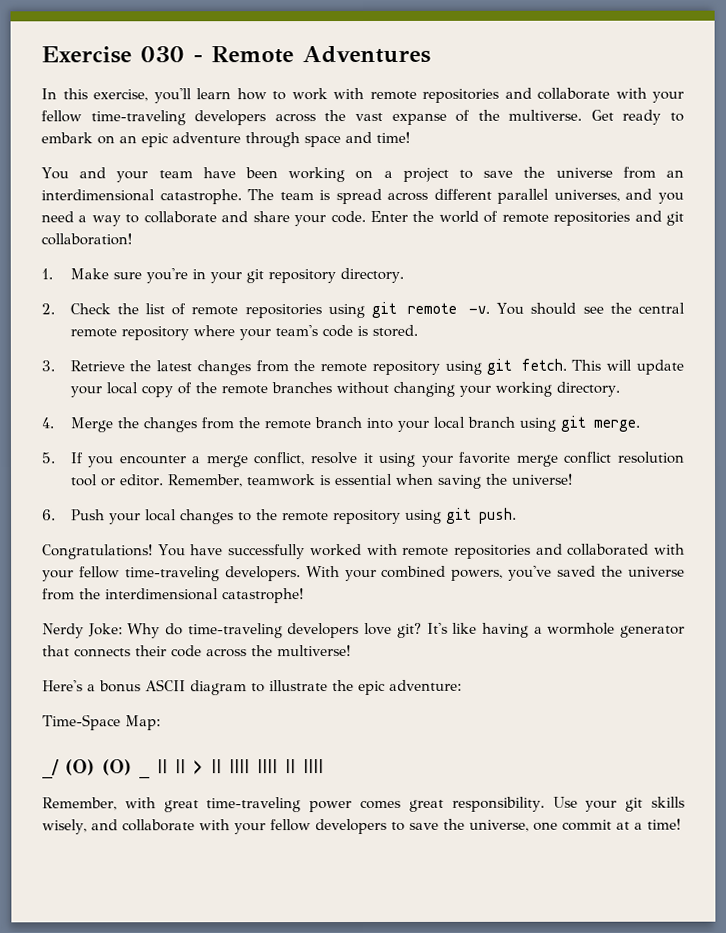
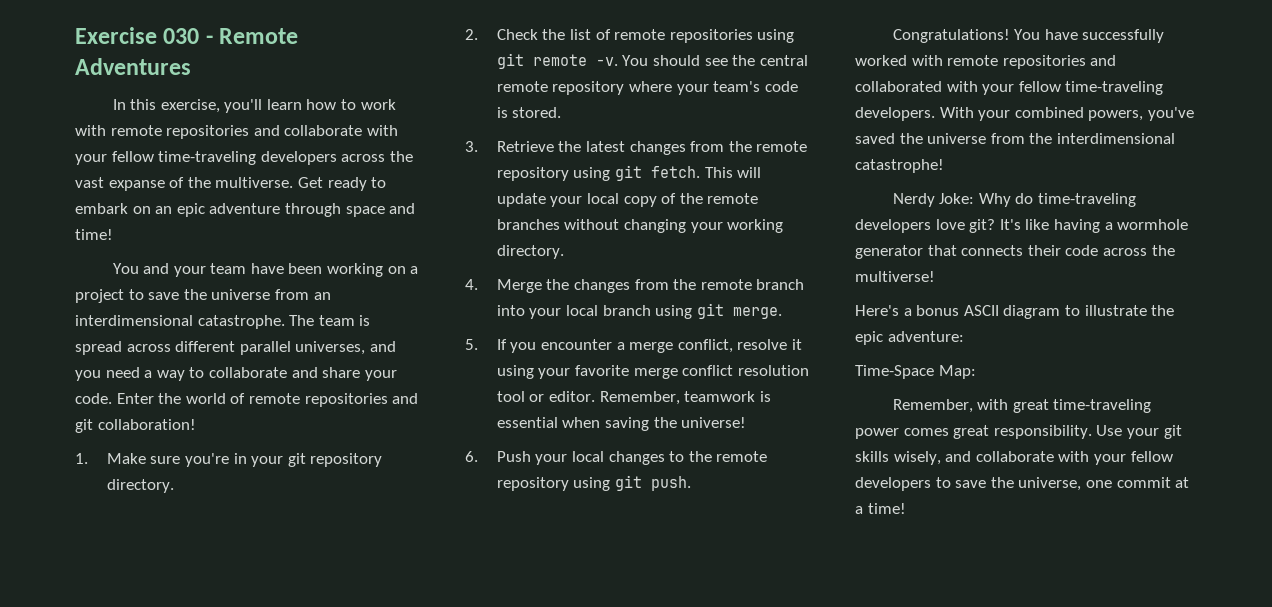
- _/ (O) (O) _ || || > || |||| |||| || ||||

